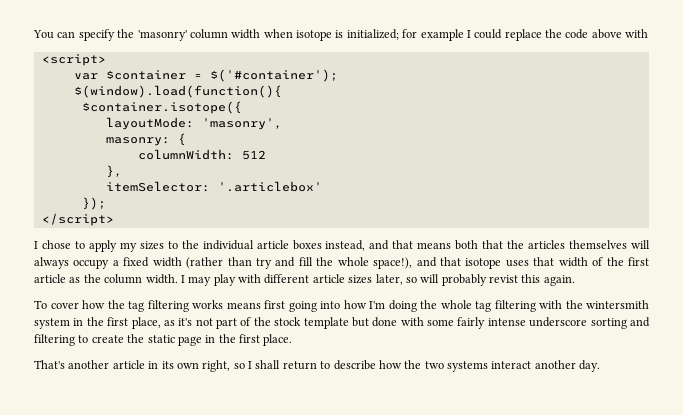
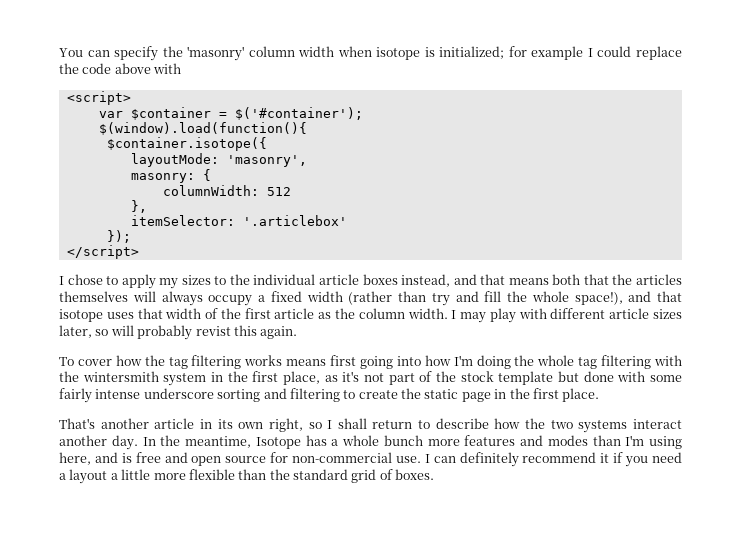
+ In the meantime, Isotope has a whole bunch more features and modes than I'm using here, and is free and open source for non-commercial use. I can definitely recommend it if you need a layout a little more flexible than the standard grid of boxes.

